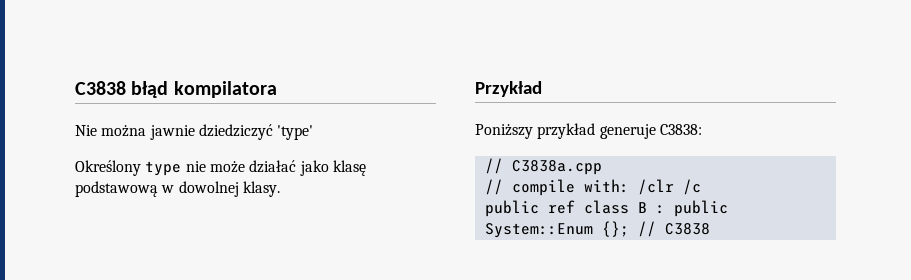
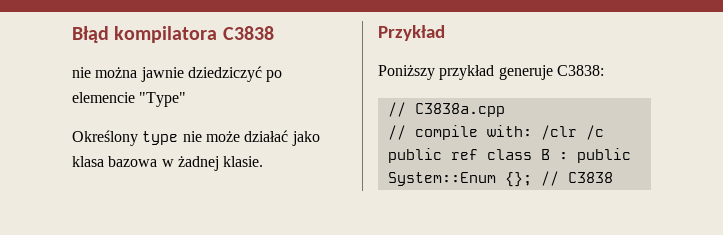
- C3838 błąd kompilatora
- Nie można jawnie dziedziczyć 'type'
+ Błąd kompilatora C3838
+ nie można jawnie dziedziczyć po elemencie "Type"
- Określony type nie może działać jako klasę podstawową w dowolnej klasy.
+ Określony type nie może działać jako klasa bazowa w żadnej klasie.

